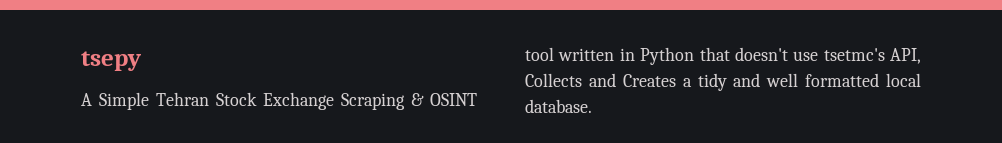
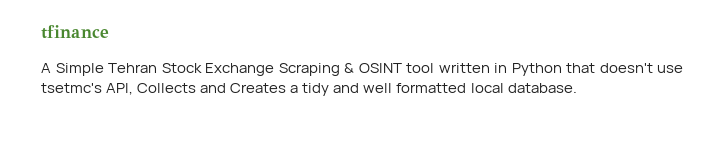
- tsepy
+ tfinance

